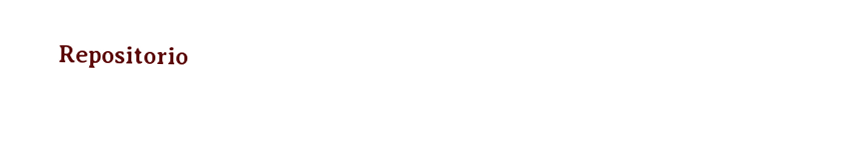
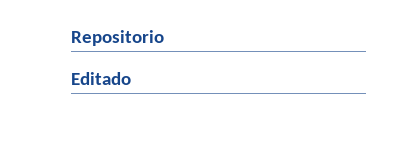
+ Editado

